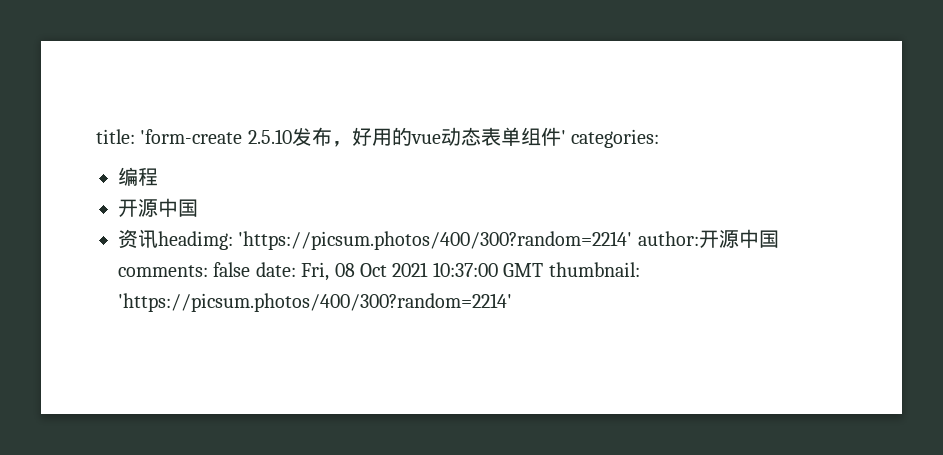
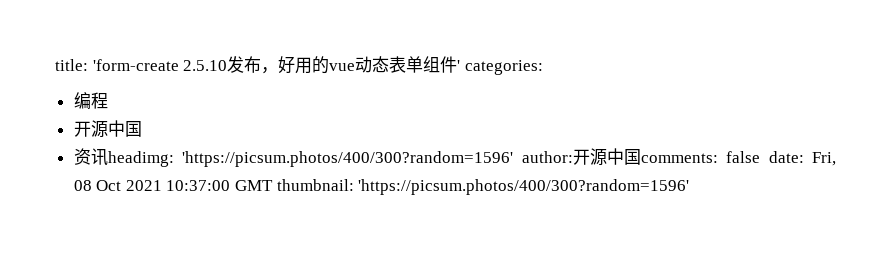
- 资讯headimg: 'https://picsum.photos/400/300?random=2214' author:开源中国comments: false date: Fri, 08 Oct 2021 10:37:00 GMT thumbnail: 'https://picsum.photos/400/300?random=2214'
+ 资讯headimg: 'https://picsum.photos/400/300?random=1596' author:开源中国comments: false date: Fri, 08 Oct 2021 10:37:00 GMT thumbnail: 'https://picsum.photos/400/300?random=1596'

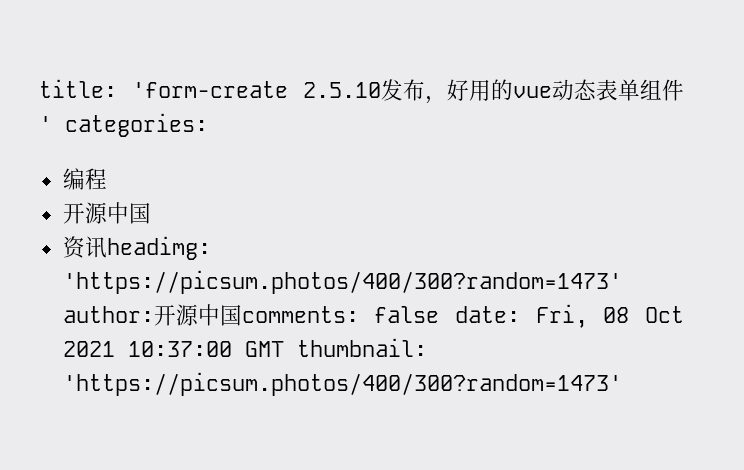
- 资讯headimg: 'https://picsum.photos/400/300?random=1596' author:开源中国comments: false date: Fri, 08 Oct 2021 10:37:00 GMT thumbnail: 'https://picsum.photos/400/300?random=1596'
+ 资讯headimg: 'https://picsum.photos/400/300?random=1473' author:开源中国comments: false date: Fri, 08 Oct 2021 10:37:00 GMT thumbnail: 'https://picsum.photos/400/300?random=1473'

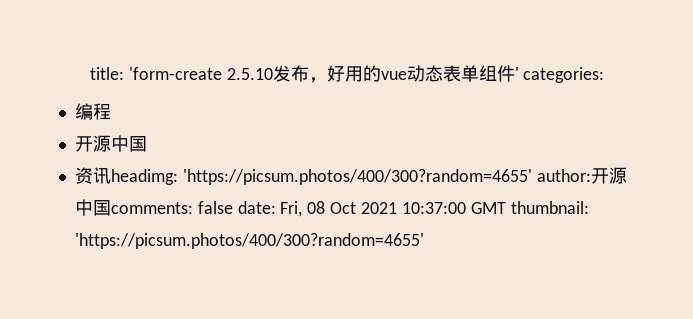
- 资讯headimg: 'https://picsum.photos/400/300?random=1473' author:开源中国comments: false date: Fri, 08 Oct 2021 10:37:00 GMT thumbnail: 'https://picsum.photos/400/300?random=1473'
+ 资讯headimg: 'https://picsum.photos/400/300?random=4655' author:开源中国comments: false date: Fri, 08 Oct 2021 10:37:00 GMT thumbnail: 'https://picsum.photos/400/300?random=4655'

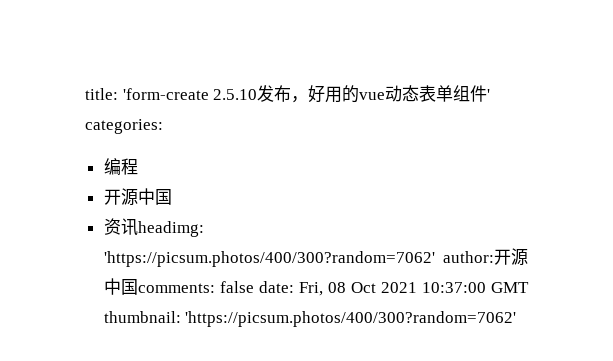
- 资讯headimg: 'https://picsum.photos/400/300?random=4655' author:开源中国comments: false date: Fri, 08 Oct 2021 10:37:00 GMT thumbnail: 'https://picsum.photos/400/300?random=4655'
+ 资讯headimg: 'https://picsum.photos/400/300?random=7062' author:开源中国comments: false date: Fri, 08 Oct 2021 10:37:00 GMT thumbnail: 'https://picsum.photos/400/300?random=7062'

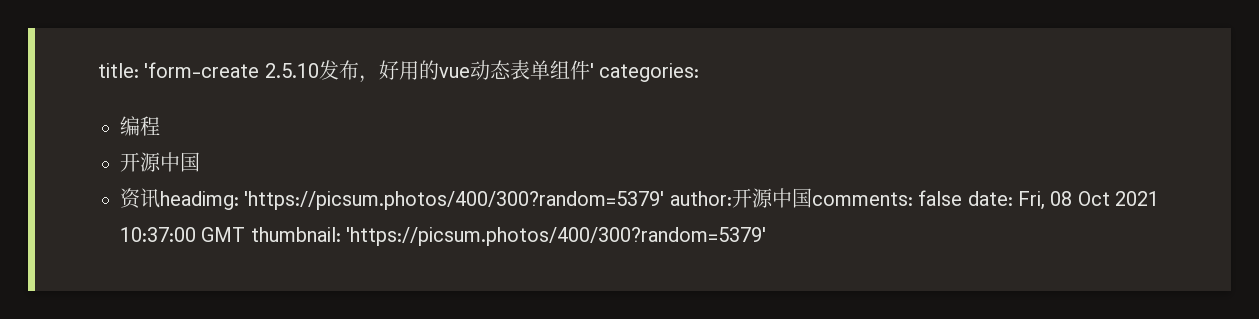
- 资讯headimg: 'https://picsum.photos/400/300?random=7062' author:开源中国comments: false date: Fri, 08 Oct 2021 10:37:00 GMT thumbnail: 'https://picsum.photos/400/300?random=7062'
+ 资讯headimg: 'https://picsum.photos/400/300?random=5379' author:开源中国comments: false date: Fri, 08 Oct 2021 10:37:00 GMT thumbnail: 'https://picsum.photos/400/300?random=5379'

